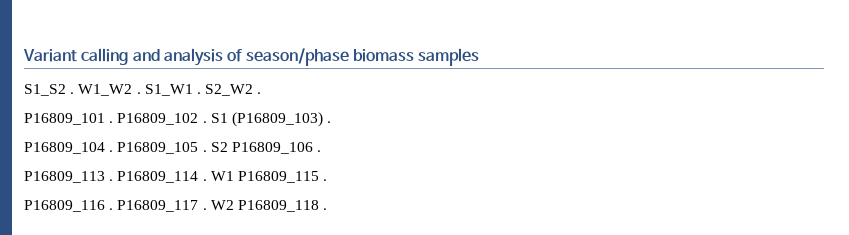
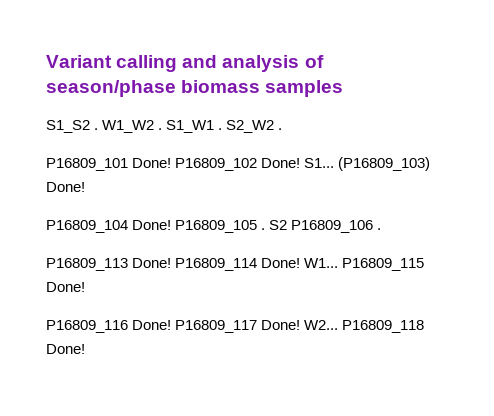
- P16809_101 . P16809_102 . S1 (P16809_103) .
+ P16809_101 Done! P16809_102 Done! S1... (P16809_103) Done!
- P16809_104 .
+ P16809_104 Done!
- P16809_113 . P16809_114 . W1 P16809_115 .
- P16809_116 . P16809_117 . W2 P16809_118 .
+ P16809_113 Done! P16809_114 Done! W1... P16809_115 Done!
+ P16809_116 Done! P16809_117 Done! W2... P16809_118 Done!

